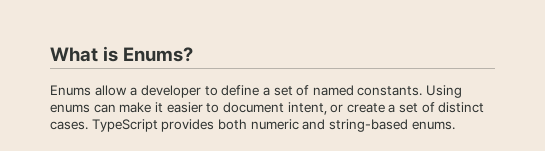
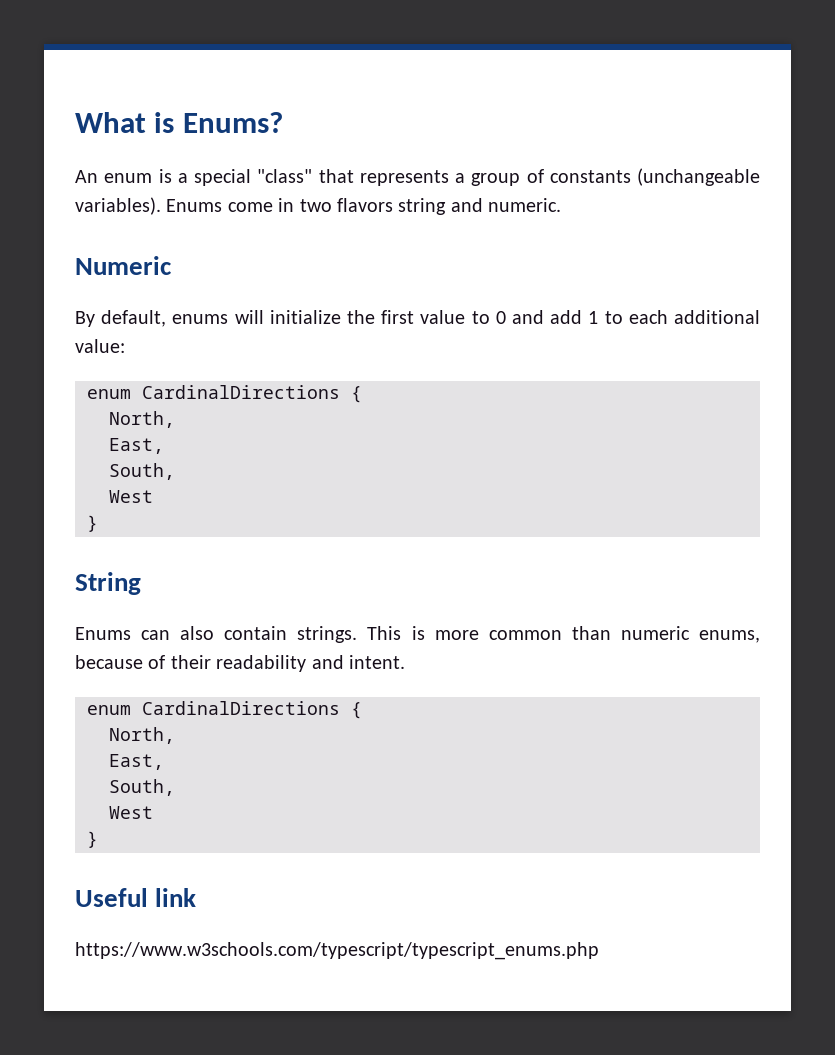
- Enums allow a developer to define a set of named constants. Using enums can make it easier to document intent, or create a set of distinct cases. TypeScript provides both numeric and string-based enums.
+ An enum is a special "class" that represents a group of constants (unchangeable variables). Enums come in two flavors string and numeric.
+ Numeric
+ By default, enums will initialize the first value to 0 and add 1 to each additional value:
+ enum CardinalDirections {
+ North,
+ East,
+ South,
+ West
+ }
+ String
+ Enums can also contain strings. This is more common than numeric enums, because of their readability and intent.
+ enum CardinalDirections {
+ North,
+ East,
+ South,
+ West
+ }
+ Useful link
+ https://www.w3schools.com/typescript/typescript_enums.php

